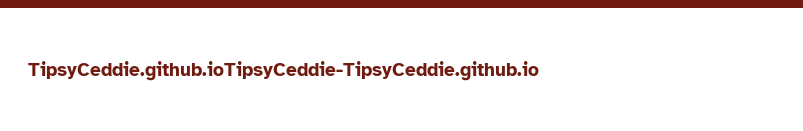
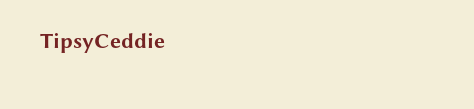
- TipsyCeddie.github.ioTipsyCeddie-TipsyCeddie.github.io
+ TipsyCeddie

